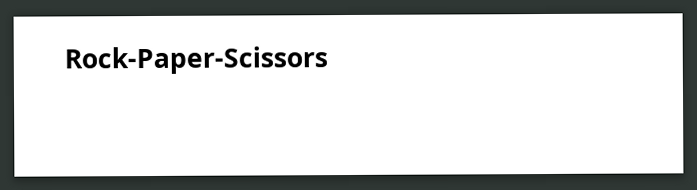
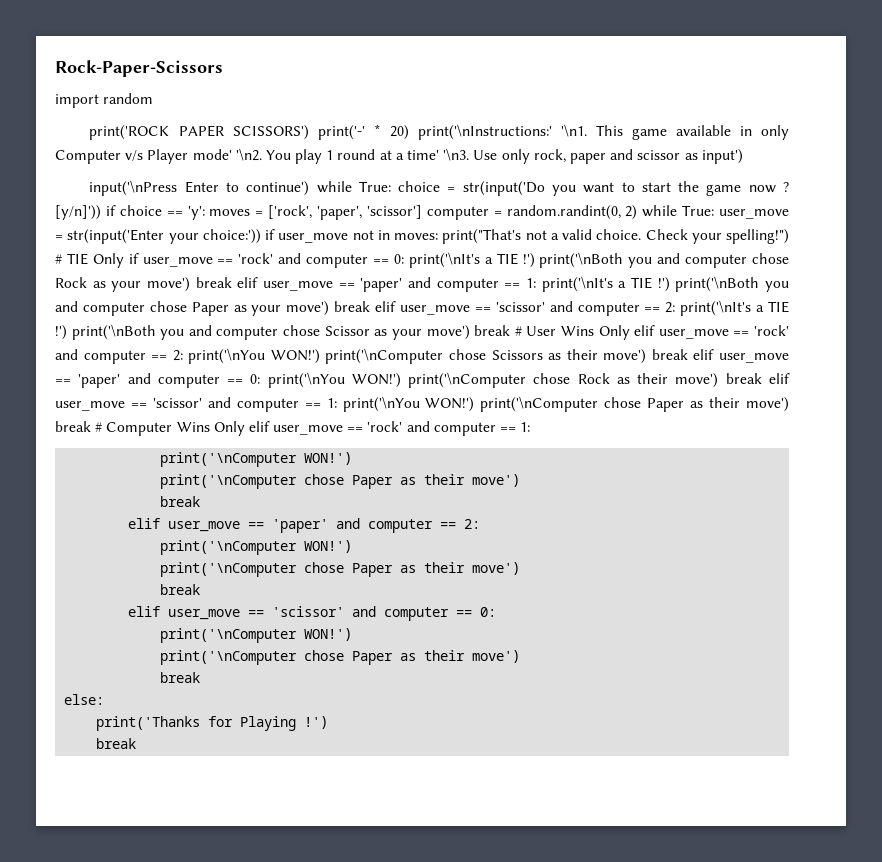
+ import random
+ print('ROCK PAPER SCISSORS') print('-' * 20) print('\nInstructions:' '\n1. This game available in only Computer v/s Player mode' '\n2. You play 1 round at a time' '\n3. Use only rock, paper and scissor as input')
+ input('\nPress Enter to continue') while True: choice = str(input('Do you want to start the game now ? [y/n]')) if choice == 'y': moves = ['rock', 'paper', 'scissor'] computer = random.randint(0, 2) while True: user_move = str(input('Enter your choice:')) if user_move not in moves: print("That's not a valid choice. Check your spelling!") # TIE Only if user_move == 'rock' and computer == 0: print('\nIt's a TIE !') print('\nBoth you and computer chose Rock as your move') break elif user_move == 'paper' and computer == 1: print('\nIt's a TIE !') print('\nBoth you and computer chose Paper as your move') break elif user_move == 'scissor' and computer == 2: print('\nIt's a TIE !') print('\nBoth you and computer chose Scissor as your move') break # User Wins Only elif user_move == 'rock' and computer == 2: print('\nYou WON!') print('\nComputer chose Scissors as their move') break elif user_move == 'paper' and computer == 0: print('\nYou WON!') print('\nComputer chose Rock as their move') break elif user_move == 'scissor' and computer == 1: print('\nYou WON!') print('\nComputer chose Paper as their move') break # Computer Wins Only elif user_move == 'rock' and computer == 1:
+ print('\nComputer WON!')
+ print('\nComputer chose Paper as their move')
+ break
+ elif user_move == 'paper' and computer == 2:
+ print('\nComputer WON!')
+ print('\nComputer chose Paper as their move')
+ break
+ elif user_move == 'scissor' and computer == 0:
+ print('\nComputer WON!')
+ print('\nComputer chose Paper as their move')
+ break
+ else:
+ print('Thanks for Playing !')
+ break

